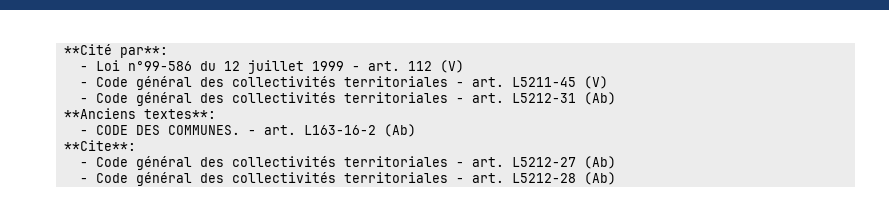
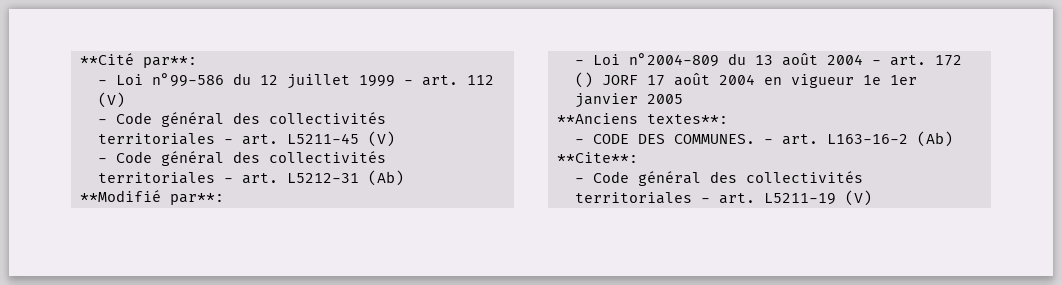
+ **Modifié par**:
+ - Loi n°2004-809 du 13 août 2004 - art. 172 () JORF 17 août 2004 en vigueur 1e 1er janvier 2005
- - Code général des collectivités territoriales - art. L5212-27 (Ab)
- - Code général des collectivités territoriales - art. L5212-28 (Ab)
+ - Code général des collectivités territoriales - art. L5211-19 (V)

